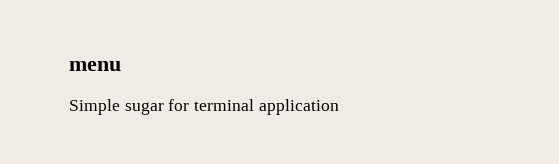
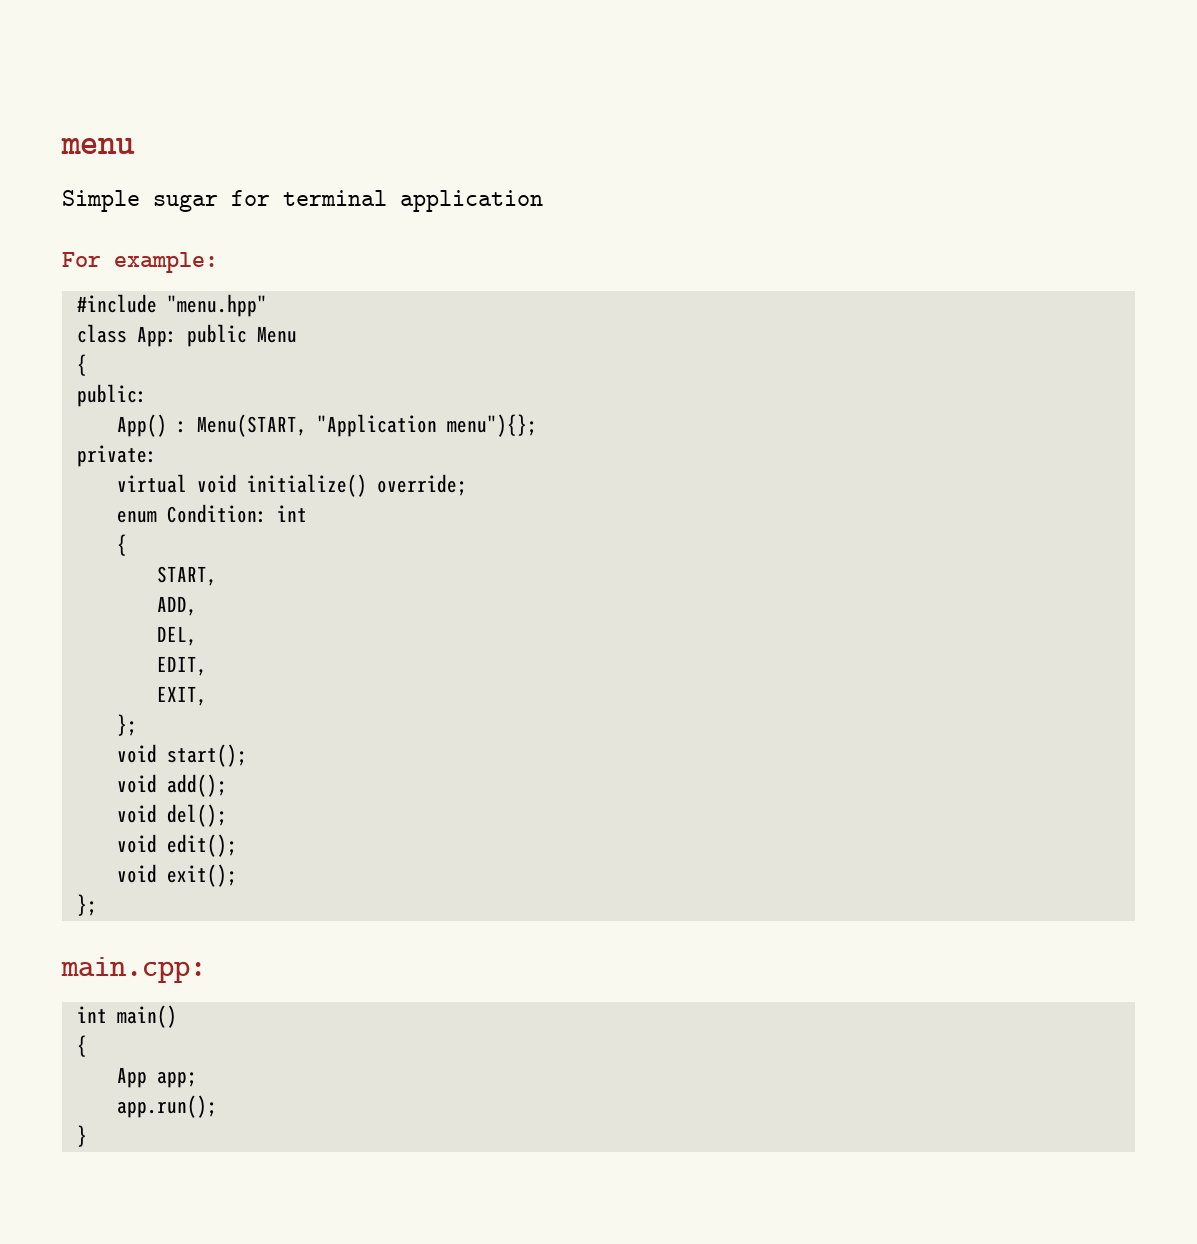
+ For example:
+ #include "menu.hpp"
+ class App: public Menu
+ {
+ public:
+ App() : Menu(START, "Application menu"){};
+ private:
+ virtual void initialize() override;
+ enum Condition: int
+ {
+ START,
+ ADD,
+ DEL,
+ EDIT,
+ EXIT,
+ };
+ void start();
+ void add();
+ void del();
+ void edit();
+ void exit();
+ };
+ main.cpp:
+ int main()
+ {
+ App app;
+ app.run();
+ }

